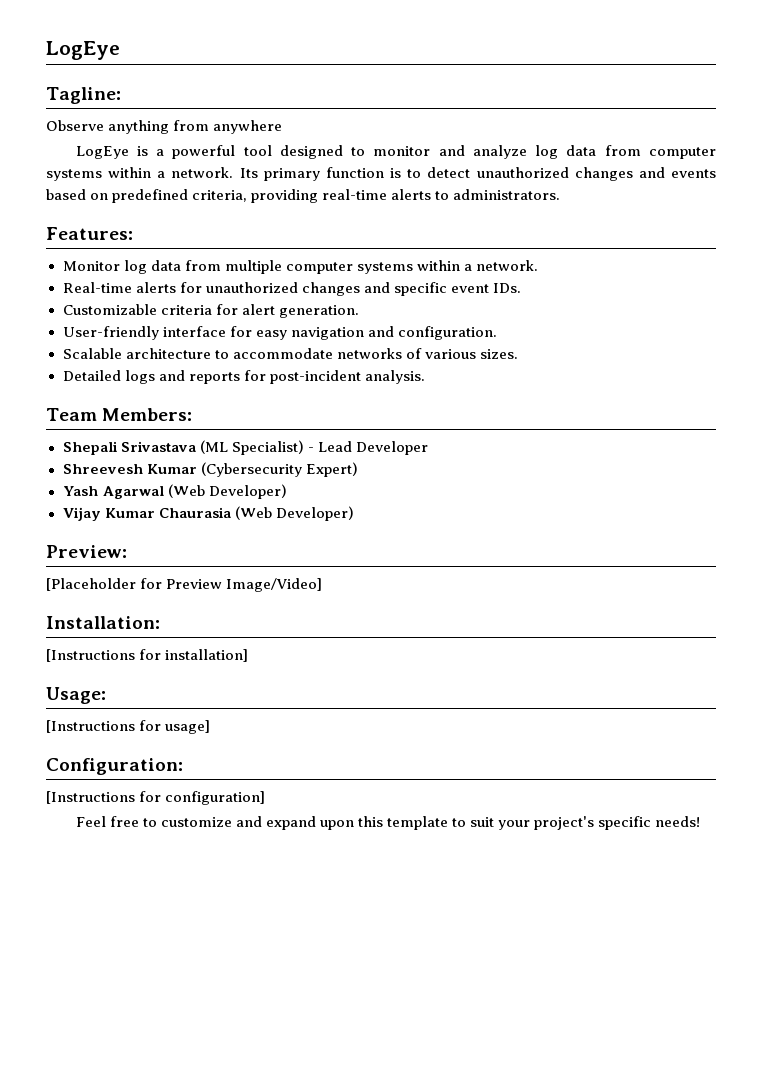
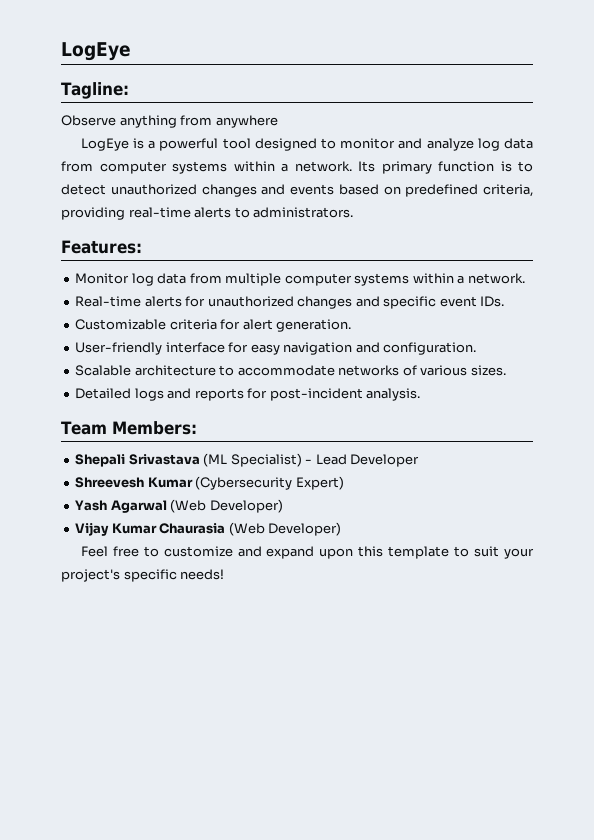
- Preview:
- [Placeholder for Preview Image/Video]
- Installation:
- [Instructions for installation]
- Usage:
- [Instructions for usage]
- Configuration:
- [Instructions for configuration]

